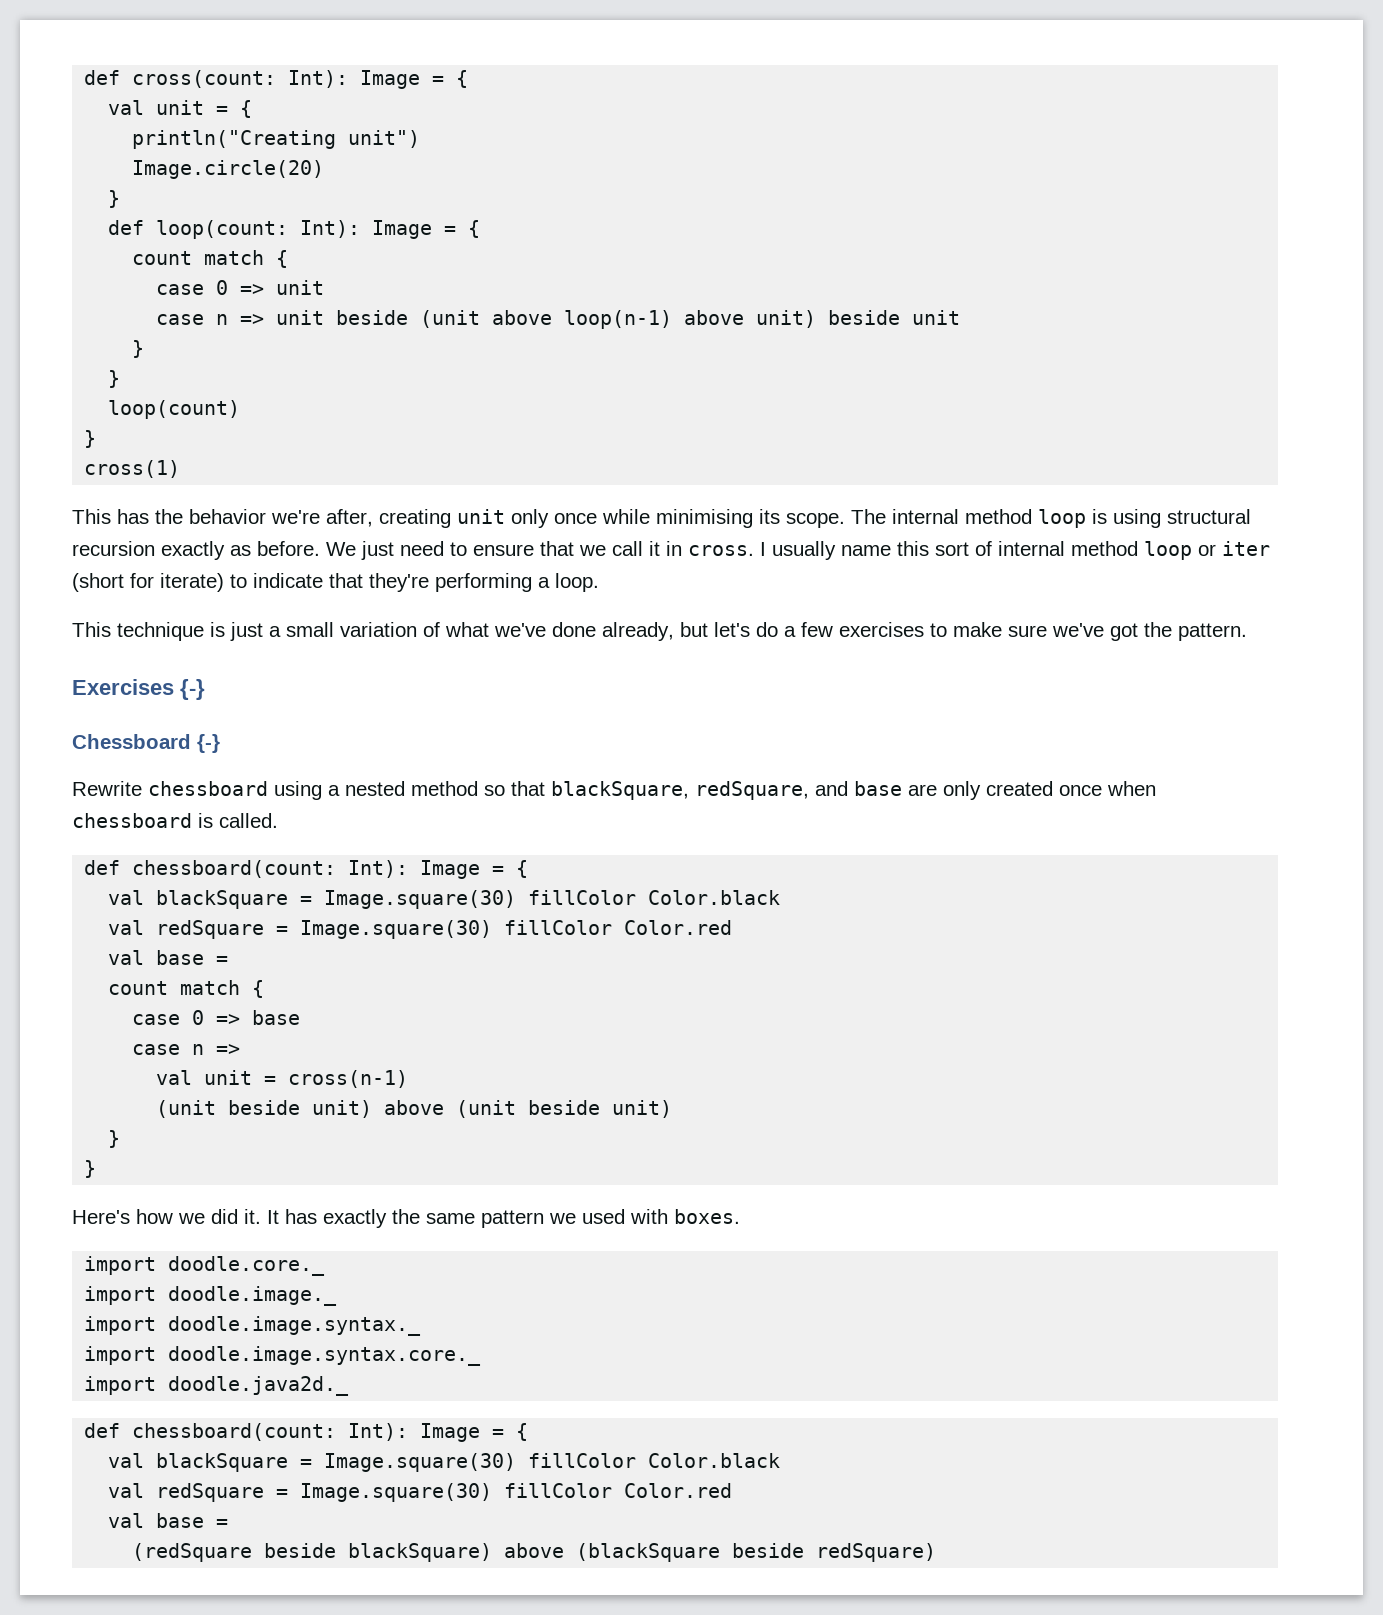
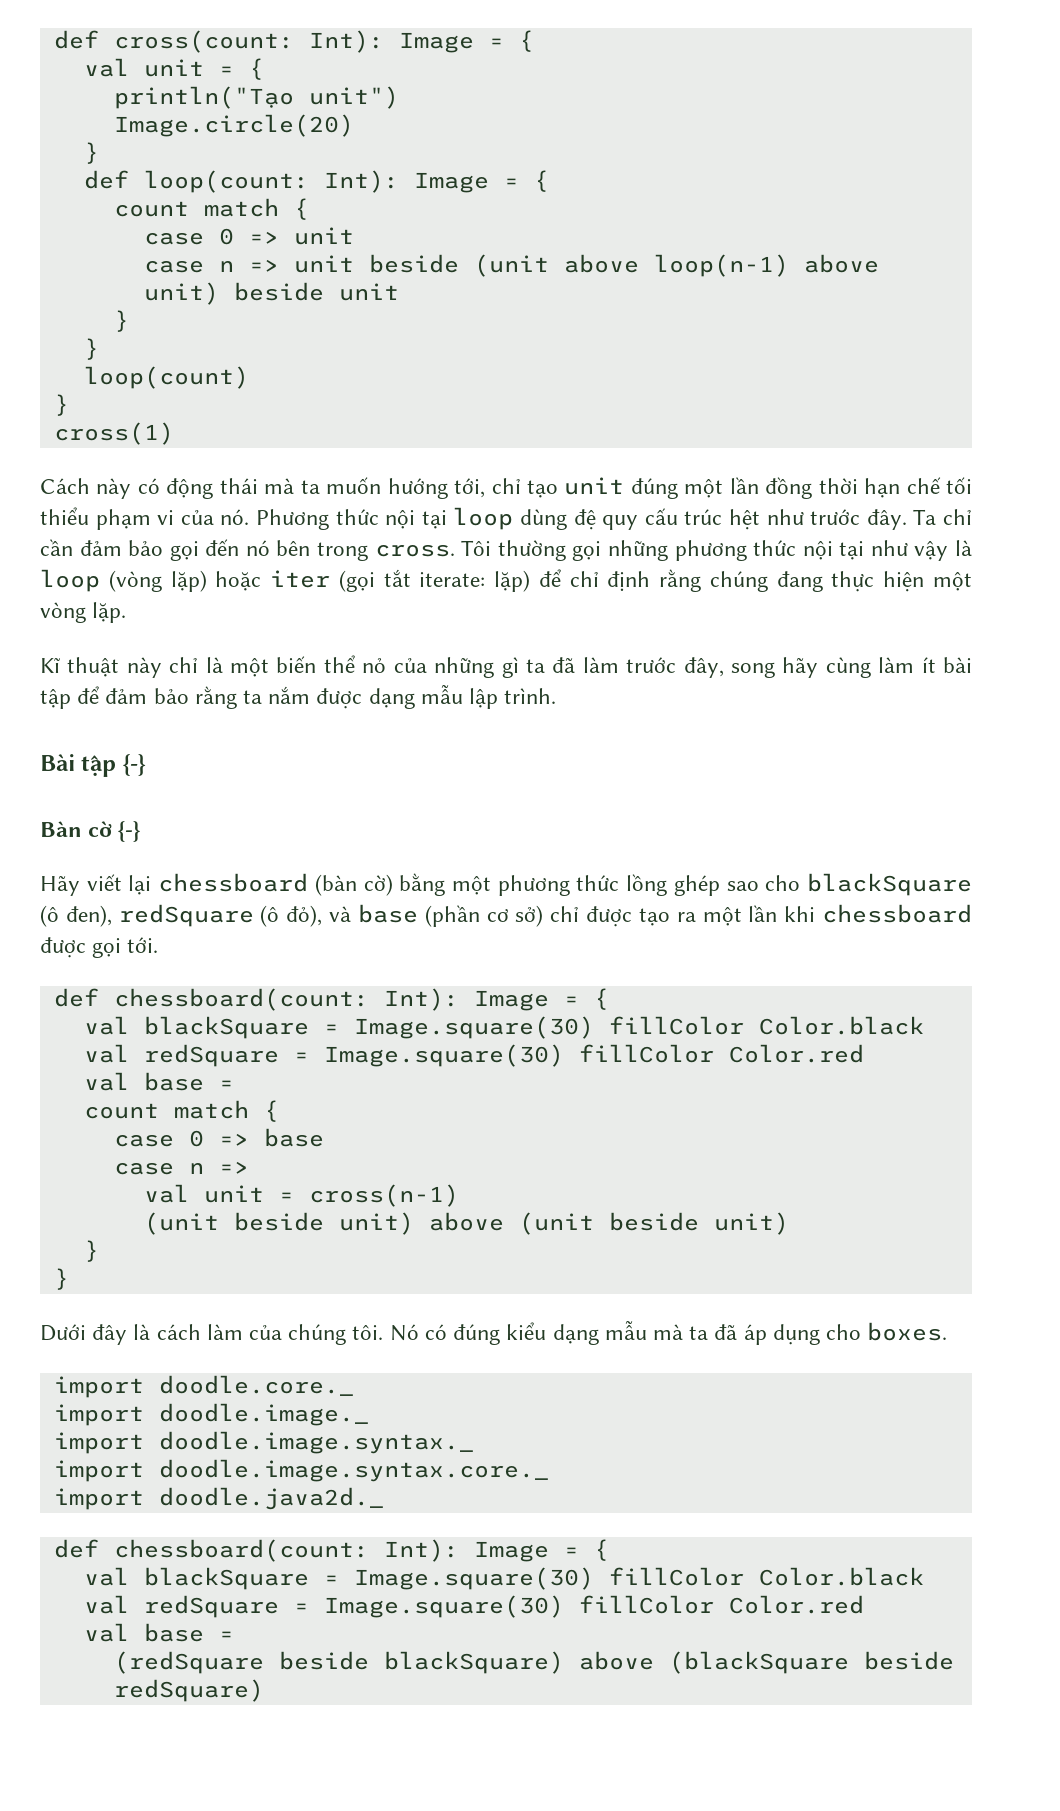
- println("Creating unit")
+ println("Tạo unit")
- This has the behavior we're after, creating unit only once while minimising its scope. The internal method loop is using structural recursion exactly as before. We just need to ensure that we call it in cross. I usually name this sort of internal method loop or iter (short for iterate) to indicate that they're performing a loop.
- This technique is just a small variation of what we've done already, but let's do a few exercises to make sure we've got the pattern.
- Exercises {-}
- Chessboard {-}
- Rewrite chessboard using a nested method so that blackSquare, redSquare, and base are only created once when chessboard is called.
+ Cách này có động thái mà ta muốn hướng tới, chỉ tạo unit đúng một lần đồng thời hạn chế tối thiểu phạm vi của nó. Phương thức nội tại loop dùng đệ quy cấu trúc hệt như trước đây. Ta chỉ cần đảm bảo gọi đến nó bên trong cross. Tôi thường gọi những phương thức nội tại như vậy là loop (vòng lặp) hoặc iter (gọi tắt iterate: lặp) để chỉ định rằng chúng đang thực hiện một vòng lặp.
+ Kĩ thuật này chỉ là một biến thể nỏ của những gì ta đã làm trước đây, song hãy cùng làm ít bài tập để đảm bảo rằng ta nắm được dạng mẫu lập trình.
+ Bài tập {-}
+ Bàn cờ {-}
+ Hãy viết lại chessboard (bàn cờ) bằng một phương thức lồng ghép sao cho blackSquare (ô đen), redSquare (ô đỏ), và base (phần cơ sở) chỉ được tạo ra một lần khi chessboard được gọi tới.
- Here's how we did it. It has exactly the same pattern we used with boxes.
+ Dưới đây là cách làm của chúng tôi. Nó có đúng kiểu dạng mẫu mà ta đã áp dụng cho boxes.

